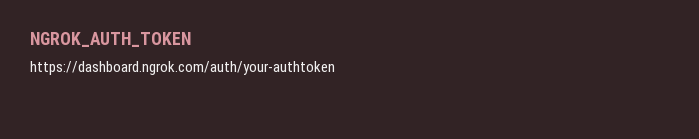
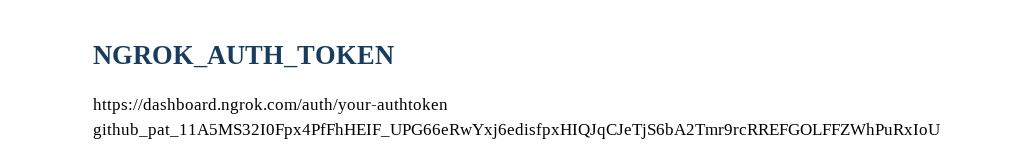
- https://dashboard.ngrok.com/auth/your-authtoken
+ https://dashboard.ngrok.com/auth/your-authtoken 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

